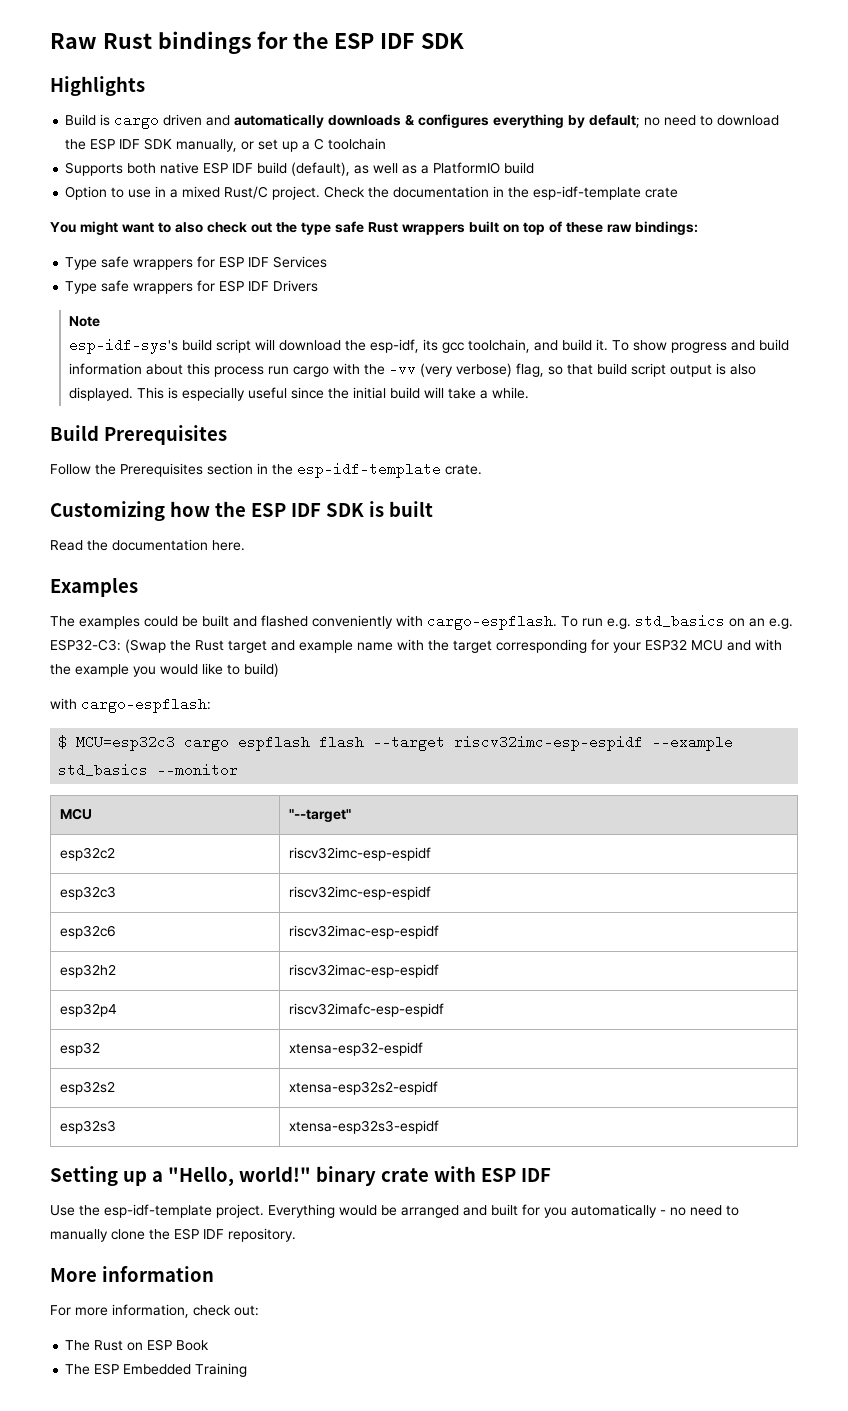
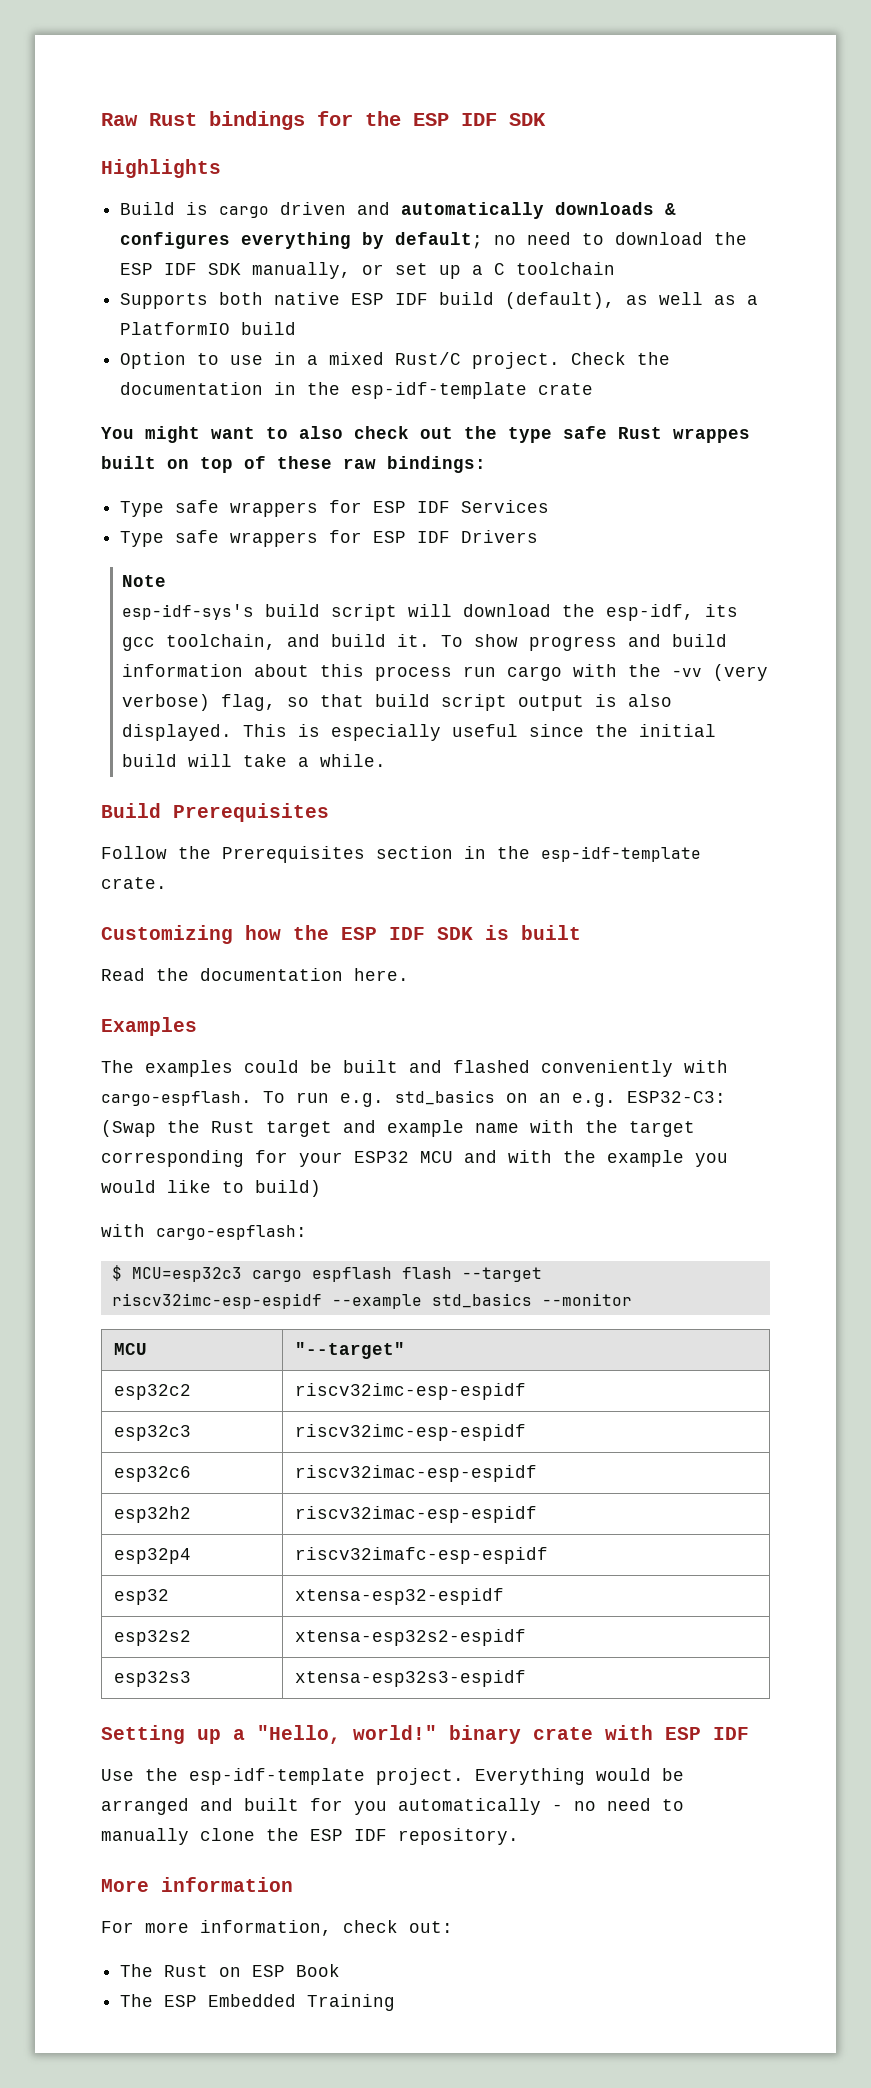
- You might want to also check out the type safe Rust wrappers built on top of these raw bindings:
+ You might want to also check out the type safe Rust wrappes built on top of these raw bindings:

